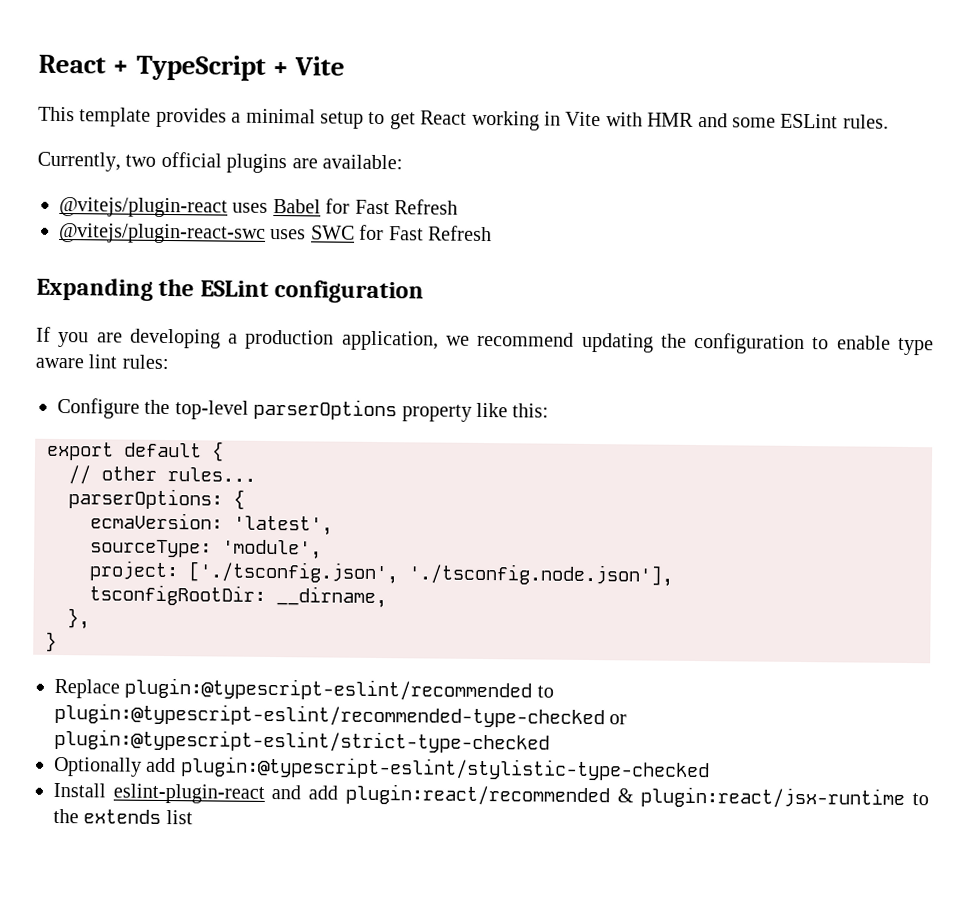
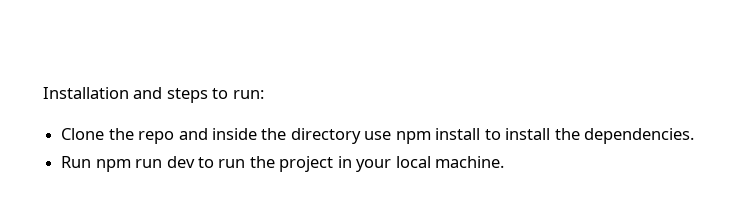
- React + TypeScript + Vite
- This template provides a minimal setup to get React working in Vite with HMR and some ESLint rules.
- Currently, two official plugins are available:
- @vitejs/plugin-react uses Babel for Fast Refresh
- @vitejs/plugin-react-swc uses SWC for Fast Refresh
- Expanding the ESLint configuration
- If you are developing a production application, we recommend updating the configuration to enable type aware lint rules:
- Configure the top-level parserOptions property like this:
- export default {
- // other rules...
- parserOptions: {
- ecmaVersion: 'latest',
- sourceType: 'module',
- project: ['./tsconfig.json', './tsconfig.node.json'],
- tsconfigRootDir: __dirname,
- },
- }
- Replace plugin:@typescript-eslint/recommended to plugin:@typescript-eslint/recommended-type-checked or plugin:@typescript-eslint/strict-type-checked
- Optionally add plugin:@typescript-eslint/stylistic-type-checked
- Install eslint-plugin-react and add plugin:react/recommended & plugin:react/jsx-runtime to the extends list
+ Installation and steps to run:
+ Clone the repo and inside the directory use npm install to install the dependencies.
+ Run npm run dev to run the project in your local machine.

